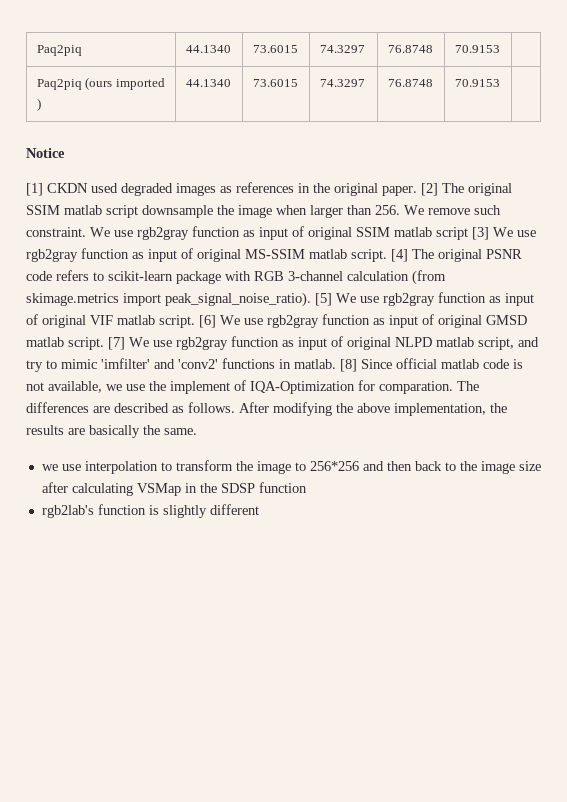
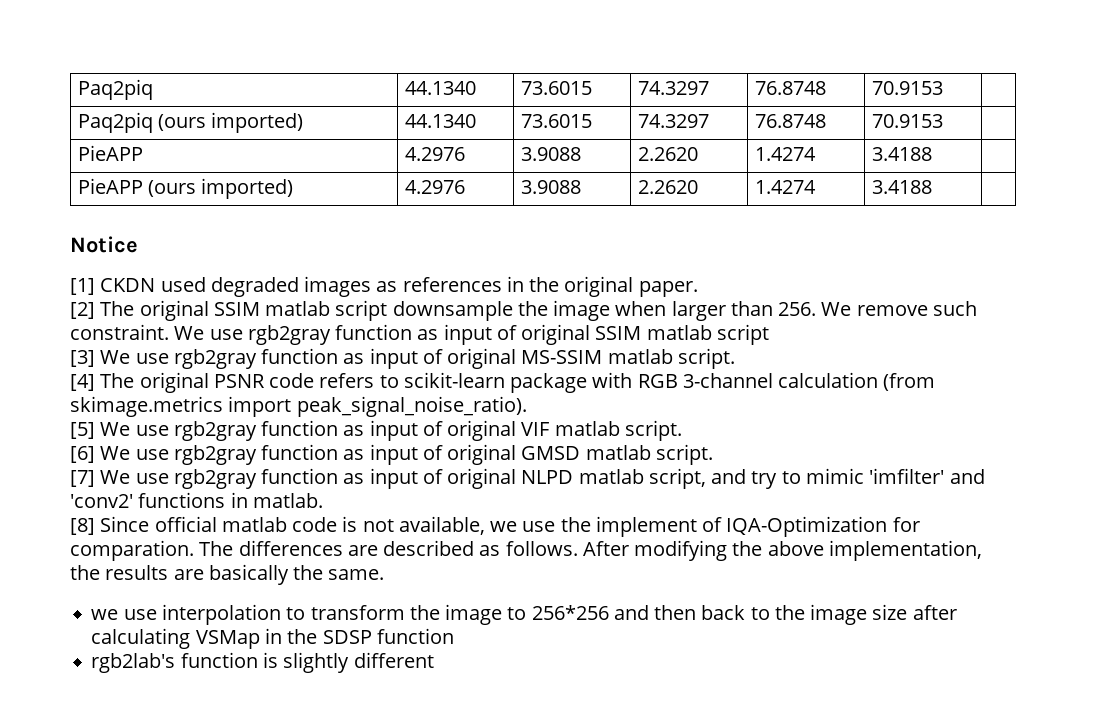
- Paq2piq (ours imported ) | 44.1340 | 73.6015 | 74.3297 | 76.8748 | 70.9153 |
+ Paq2piq (ours imported) | 44.1340 | 73.6015 | 74.3297 | 76.8748 | 70.9153 |
+ PieAPP | 4.2976 | 3.9088 | 2.2620 | 1.4274 | 3.4188 |
+ PieAPP (ours imported) | 4.2976 | 3.9088 | 2.2620 | 1.4274 | 3.4188 |
- [1] CKDN used degraded images as references in the original paper. [2] The original SSIM matlab script downsample the image when larger than 256. We remove such constraint.
+ [1] CKDN used degraded images as references in the original paper.
+ [2] The original SSIM matlab script downsample the image when larger than 256. We remove such constraint.
- We use rgb2gray function as input of original SSIM matlab script [3] We use rgb2gray function as input of original MS-SSIM matlab script. [4] The original PSNR code refers to scikit-learn package with RGB 3-channel calculation (from skimage.metrics import peak_signal_noise_ratio). [5] We use rgb2gray function as input of original VIF matlab script. [6] We use rgb2gray function as input of original GMSD matlab script. [7] We use rgb2gray function as input of original NLPD matlab script, and try to mimic 'imfilter' and 'conv2' functions in matlab. [8] Since official matlab code is not available, we use the implement of IQA-Optimization for comparation.
+ We use rgb2gray function as input of original SSIM matlab script
+ [3] We use rgb2gray function as input of original MS-SSIM matlab script.
+ [4] The original PSNR code refers to scikit-learn package with RGB 3-channel calculation (from skimage.metrics import peak_signal_noise_ratio).
+ [5] We use rgb2gray function as input of original VIF matlab script.
+ [6] We use rgb2gray function as input of original GMSD matlab script.
+ [7] We use rgb2gray function as input of original NLPD matlab script, and try to mimic 'imfilter' and 'conv2' functions in matlab.
+ [8] Since official matlab code is not available, we use the implement of IQA-Optimization for comparation.

